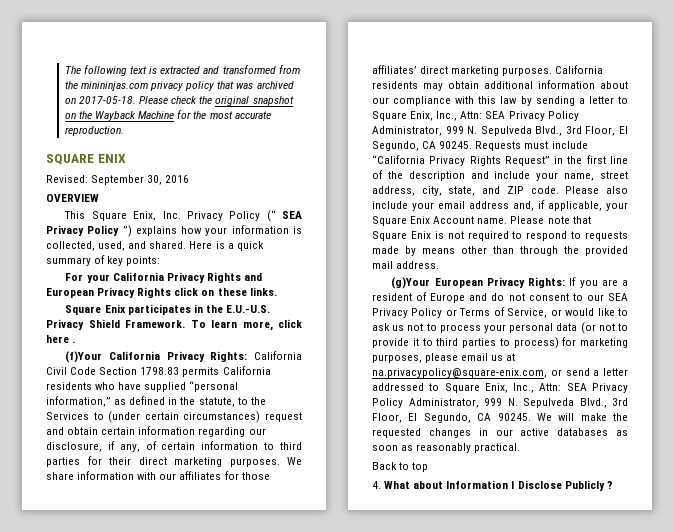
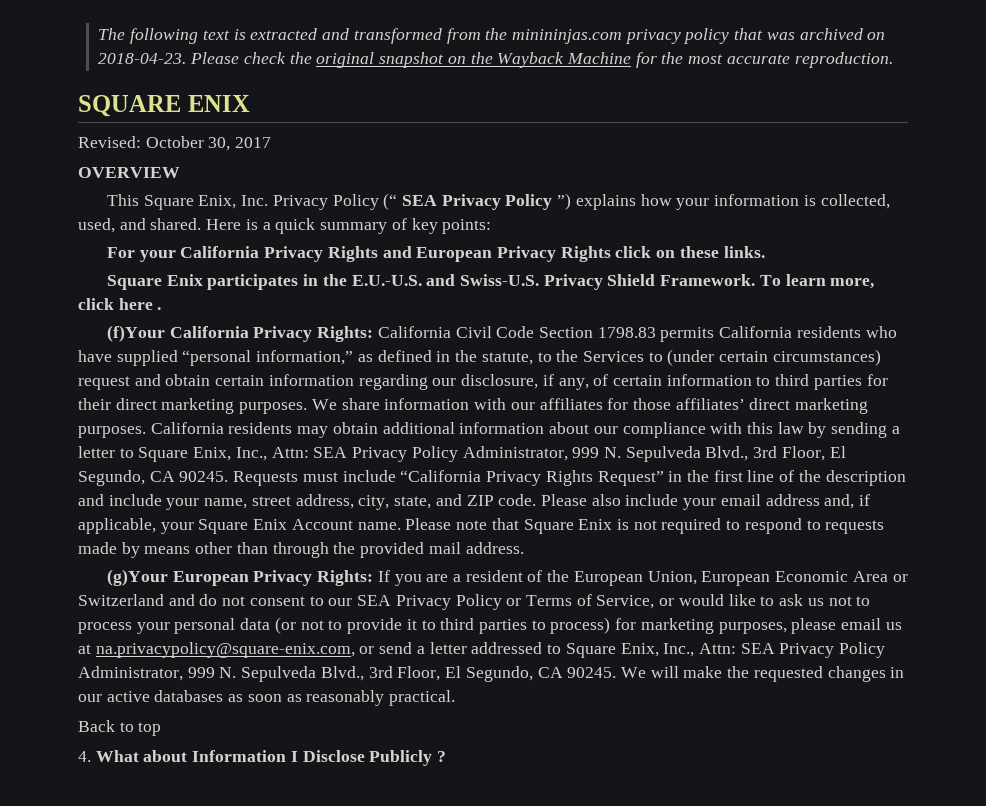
- The following text is extracted and transformed from the minininjas.com privacy policy that was archived on 2017-05-18.
+ The following text is extracted and transformed from the minininjas.com privacy policy that was archived on 2018-04-23.
- Revised: September 30, 2016
+ Revised: October 30, 2017
- Square Enix participates in the E.U.-U.S. Privacy Shield Framework.
+ Square Enix participates in the E.U.-U.S. and Swiss-U.S. Privacy Shield Framework.
- If you are a resident of Europe and do not consent to our SEA Privacy Policy or Terms of Service, or would like to ask us not to process your personal data (or not to provide it to third parties to process) for marketing purposes, please email us at na.privacypolicy@square-enix.com, or send a letter addressed to Square Enix, Inc., Attn:
+ If you are a resident of the European Union, European Economic Area or Switzerland and do not consent to our SEA Privacy Policy or Terms of Service, or would like to ask us not to process your personal data (or not to provide it to third parties to process) for marketing purposes, please email us at na.privacypolicy@square-enix.com, or send a letter addressed to Square Enix, Inc., Attn:

